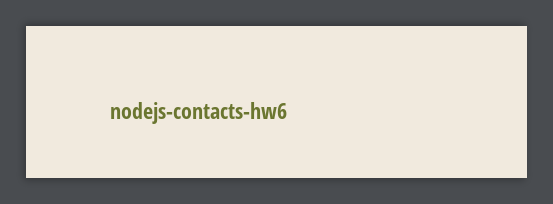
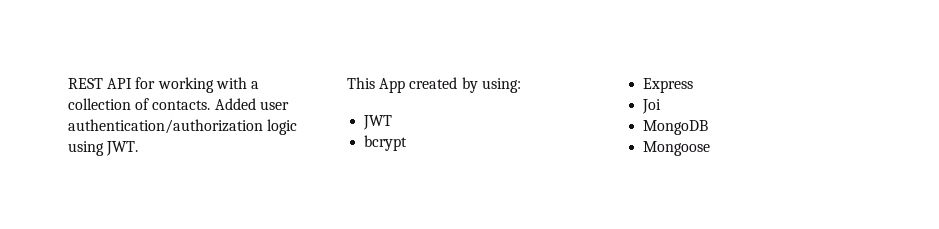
- nodejs-contacts-hw6
+ REST API for working with a collection of contacts. Added user authentication/authorization logic using JWT.
+ This App created by using:
+ JWT
+ bcrypt
+ Express
+ Joi
+ MongoDB
+ Mongoose

